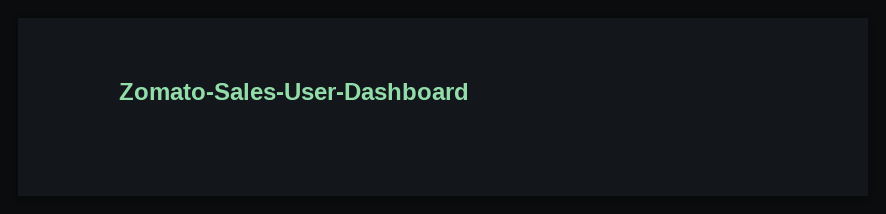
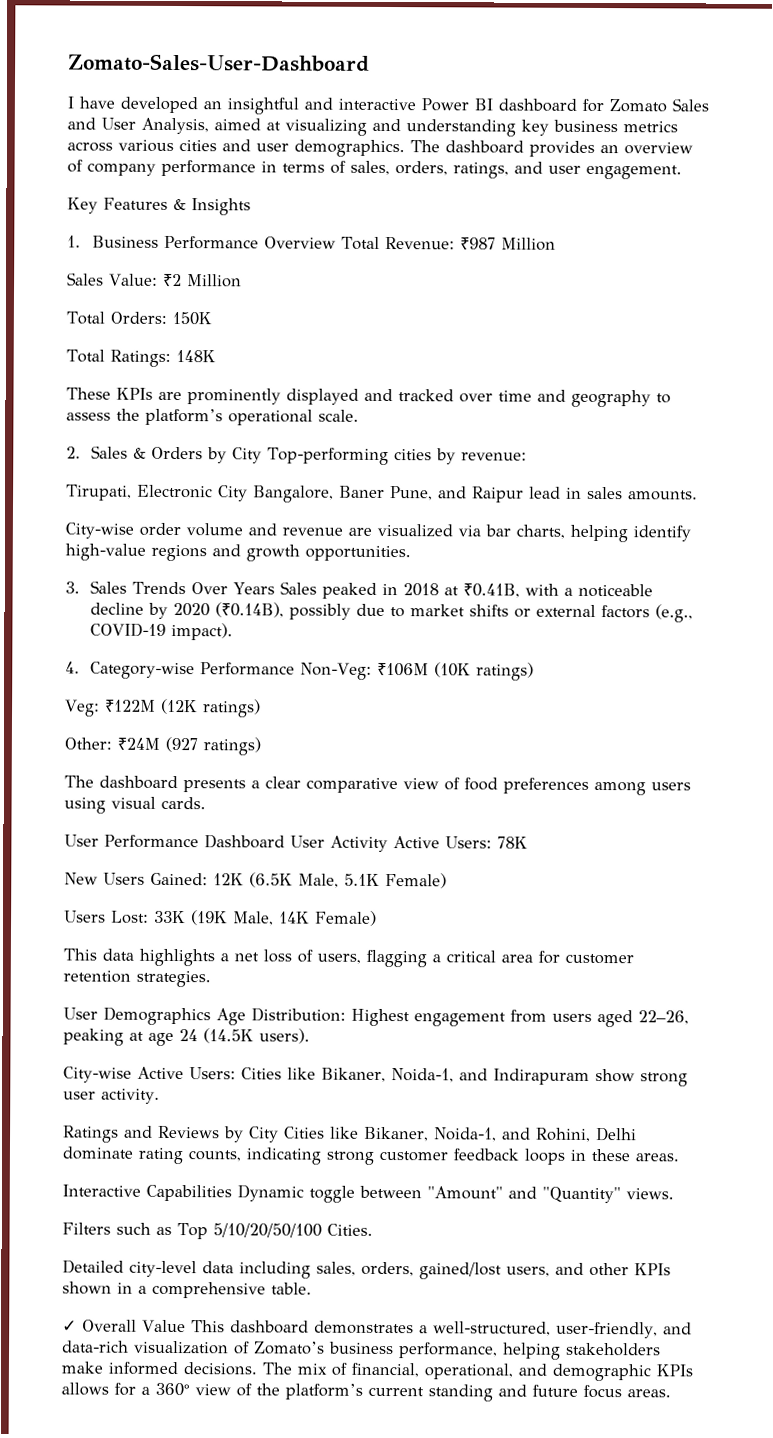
+ I have developed an insightful and interactive Power BI dashboard for Zomato Sales and User Analysis, aimed at visualizing and understanding key business metrics across various cities and user demographics. The dashboard provides an overview of company performance in terms of sales, orders, ratings, and user engagement.
+ Key Features & Insights
+ 1. Business Performance Overview Total Revenue: ₹987 Million
+ Sales Value: ₹2 Million
+ Total Orders: 150K
+ Total Ratings: 148K
+ These KPIs are prominently displayed and tracked over time and geography to assess the platform’s operational scale.
+ 2. Sales & Orders by City Top-performing cities by revenue:
+ Tirupati, Electronic City Bangalore, Baner Pune, and Raipur lead in sales amounts.
+ City-wise order volume and revenue are visualized via bar charts, helping identify high-value regions and growth opportunities.
+ 3. Sales Trends Over Years Sales peaked in 2018 at ₹0.41B, with a noticeable decline by 2020 (₹0.14B), possibly due to market shifts or external factors (e.g., COVID-19 impact).
+ 4. Category-wise Performance Non-Veg: ₹106M (10K ratings)
+ Veg: ₹122M (12K ratings)
+ Other: ₹24M (927 ratings)
+ The dashboard presents a clear comparative view of food preferences among users using visual cards.
+ User Performance Dashboard User Activity Active Users: 78K
+ New Users Gained: 12K (6.5K Male, 5.1K Female)
+ Users Lost: 33K (19K Male, 14K Female)
+ This data highlights a net loss of users, flagging a critical area for customer retention strategies.
+ User Demographics Age Distribution: Highest engagement from users aged 22–26, peaking at age 24 (14.5K users).
+ City-wise Active Users: Cities like Bikaner, Noida-1, and Indirapuram show strong user activity.
+ Ratings and Reviews by City Cities like Bikaner, Noida-1, and Rohini, Delhi dominate rating counts, indicating strong customer feedback loops in these areas.
+ Interactive Capabilities Dynamic toggle between "Amount" and "Quantity" views.
+ Filters such as Top 5/10/20/50/100 Cities.
+ Detailed city-level data including sales, orders, gained/lost users, and other KPIs shown in a comprehensive table.
+ ✓ Overall Value This dashboard demonstrates a well-structured, user-friendly, and data-rich visualization of Zomato’s business performance, helping stakeholders make informed decisions. The mix of financial, operational, and demographic KPIs allows for a 360° view of the platform’s current standing and future focus areas.

